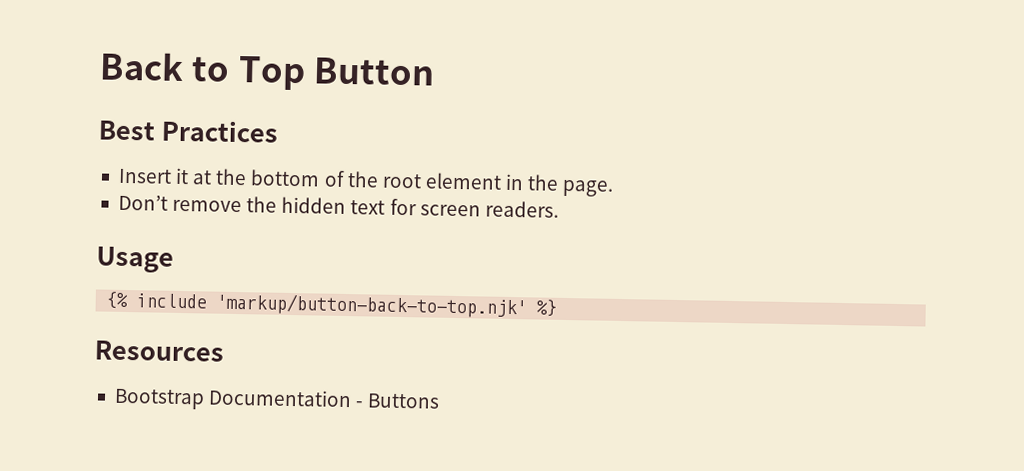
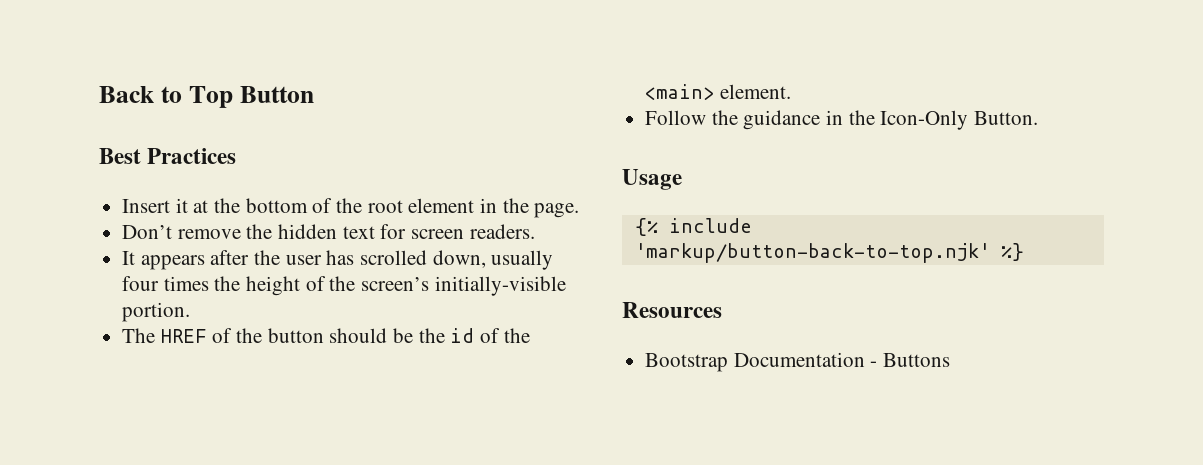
+ It appears after the user has scrolled down, usually four times the height of the screen’s initially-visible portion.
+ The HREF of the button should be the id of the <main> element.
+ Follow the guidance in the Icon-Only Button.

